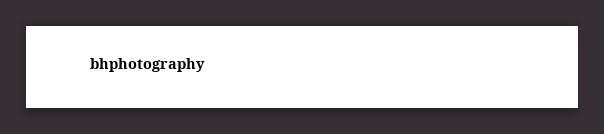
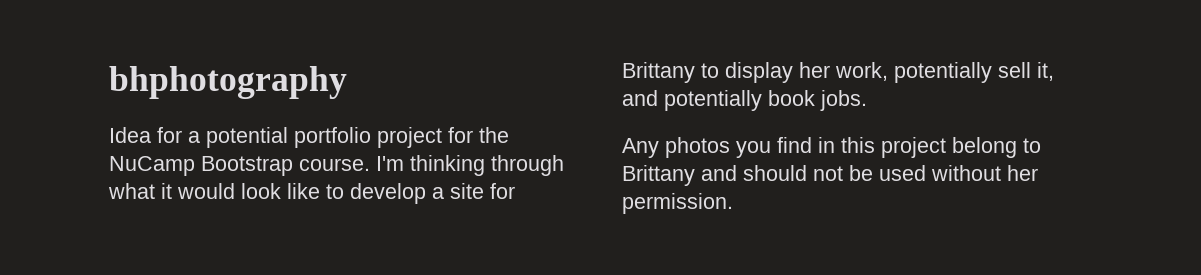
+ Idea for a potential portfolio project for the NuCamp Bootstrap course. I'm thinking through what it would look like to develop a site for Brittany to display her work, potentially sell it, and potentially book jobs.
+ Any photos you find in this project belong to Brittany and should not be used without her permission.

